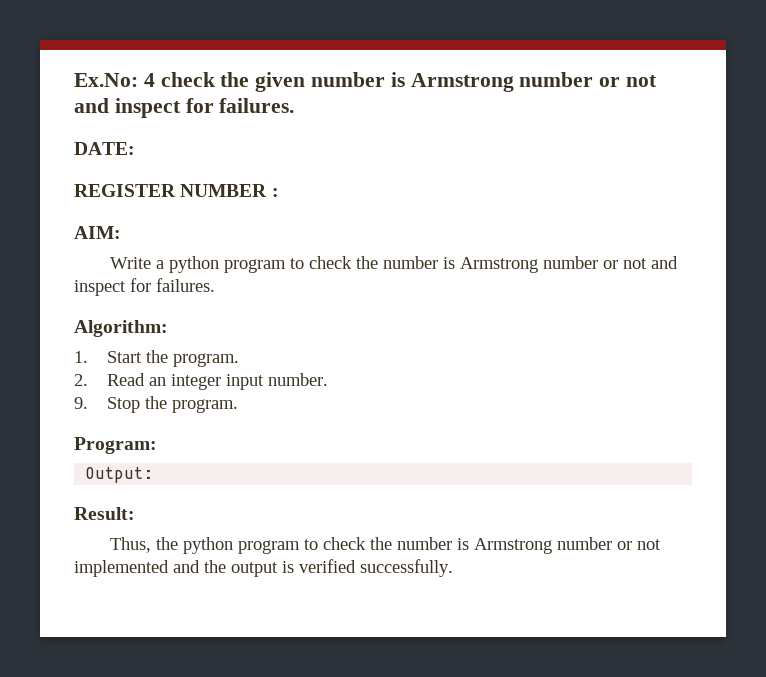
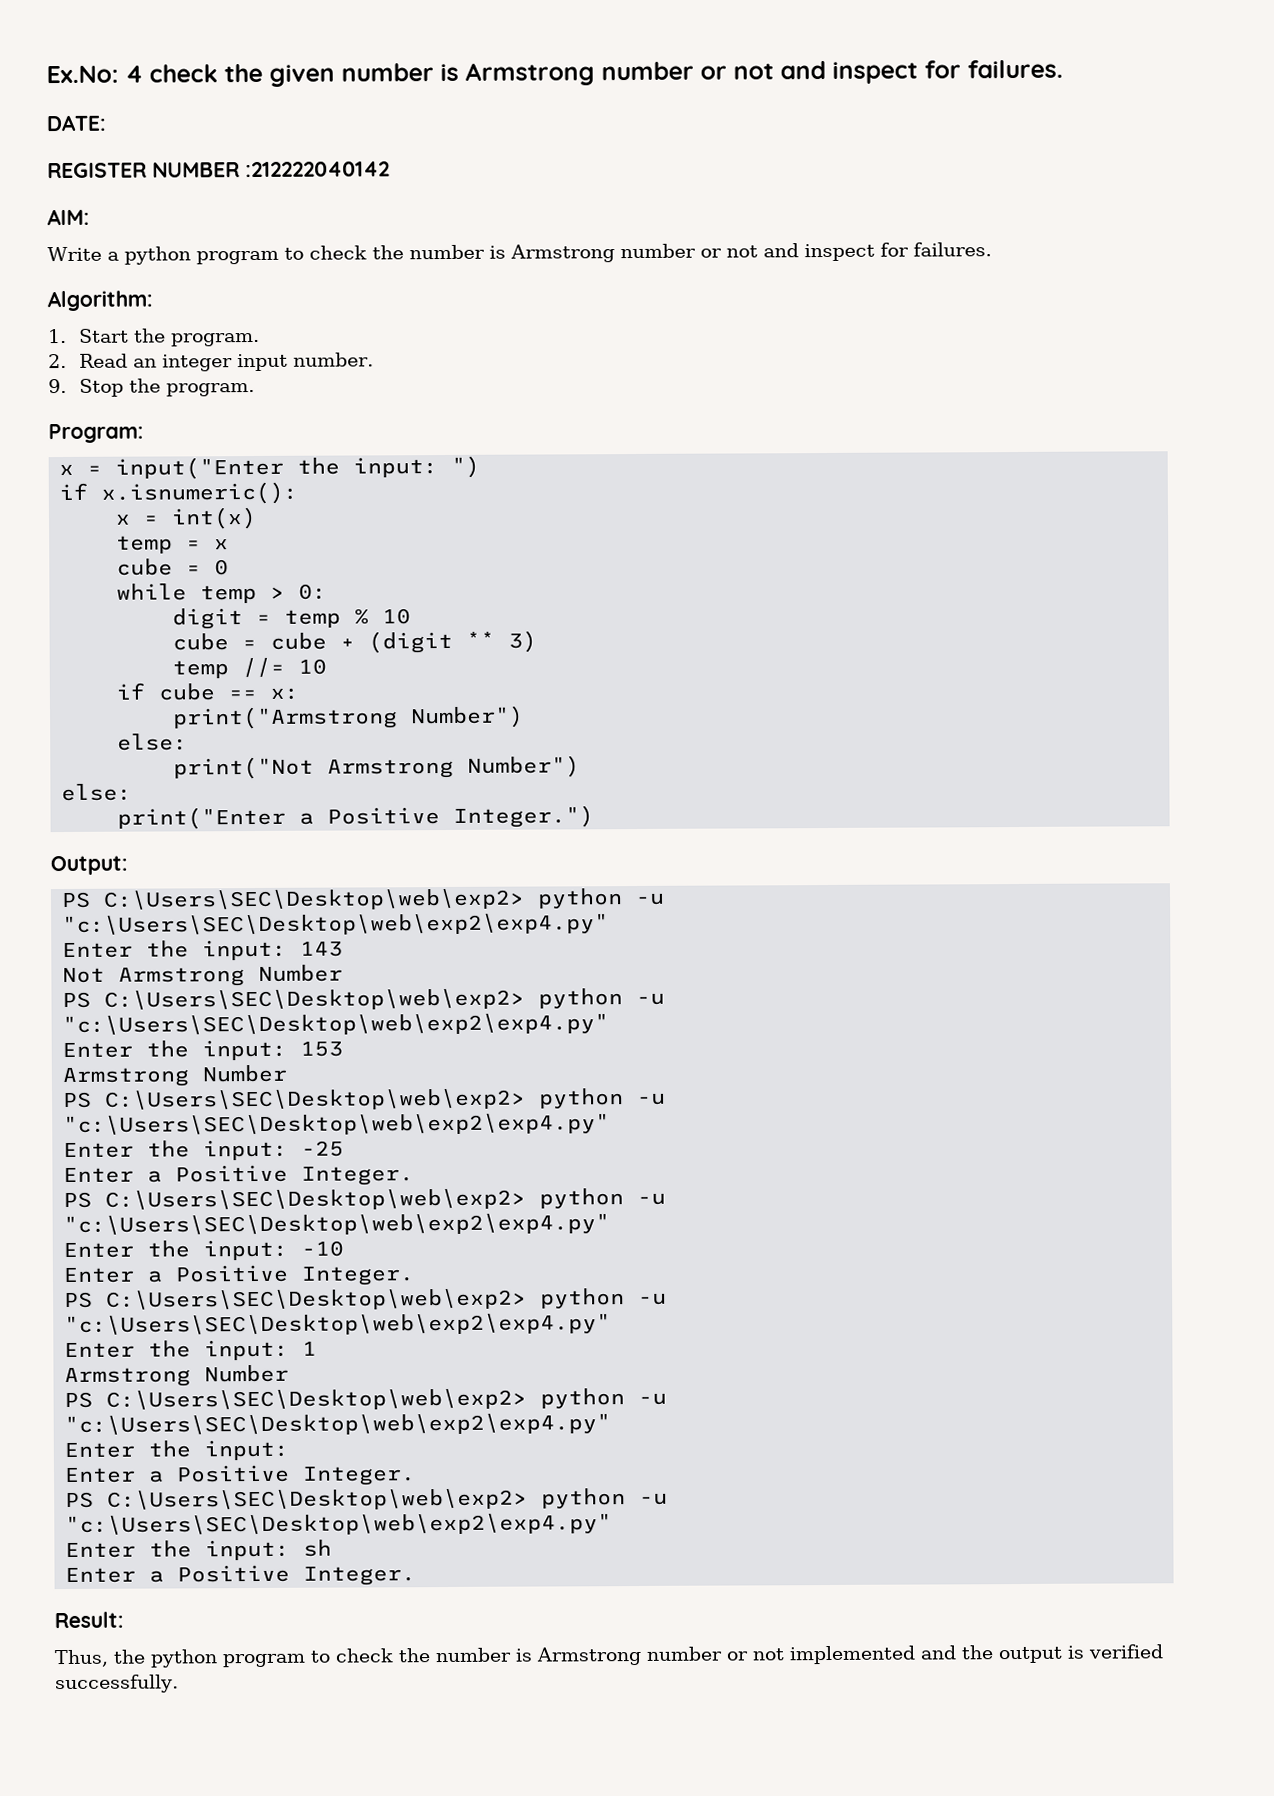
- REGISTER NUMBER :
+ REGISTER NUMBER :212222040142
+ x = input("Enter the input: ")
+ if x.isnumeric():
+ x = int(x)
+ temp = x
+ cube = 0
+ while temp > 0:
+ digit = temp % 10
+ cube = cube + (digit ** 3)
+ temp //= 10
+ if cube == x:
+ print("Armstrong Number")
+ else:
+ print("Not Armstrong Number")
+ else:
+ print("Enter a Positive Integer.")
  Output:
+ PS C:\Users\SEC\Desktop\web\exp2> python -u "c:\Users\SEC\Desktop\web\exp2\exp4.py"
+ Enter the input: 143
+ Not Armstrong Number
+ PS C:\Users\SEC\Desktop\web\exp2> python -u "c:\Users\SEC\Desktop\web\exp2\exp4.py"
+ Enter the input: 153
+ Armstrong Number
+ PS C:\Users\SEC\Desktop\web\exp2> python -u "c:\Users\SEC\Desktop\web\exp2\exp4.py"
+ Enter the input: -25
+ Enter a Positive Integer.
+ PS C:\Users\SEC\Desktop\web\exp2> python -u "c:\Users\SEC\Desktop\web\exp2\exp4.py"
+ Enter the input: -10
+ Enter a Positive Integer.
+ PS C:\Users\SEC\Desktop\web\exp2> python -u "c:\Users\SEC\Desktop\web\exp2\exp4.py"
+ Enter the input: 1
+ Armstrong Number
+ PS C:\Users\SEC\Desktop\web\exp2> python -u "c:\Users\SEC\Desktop\web\exp2\exp4.py"
+ Enter the input:
+ Enter a Positive Integer.
+ PS C:\Users\SEC\Desktop\web\exp2> python -u "c:\Users\SEC\Desktop\web\exp2\exp4.py"
+ Enter the input: sh
+ Enter a Positive Integer.

